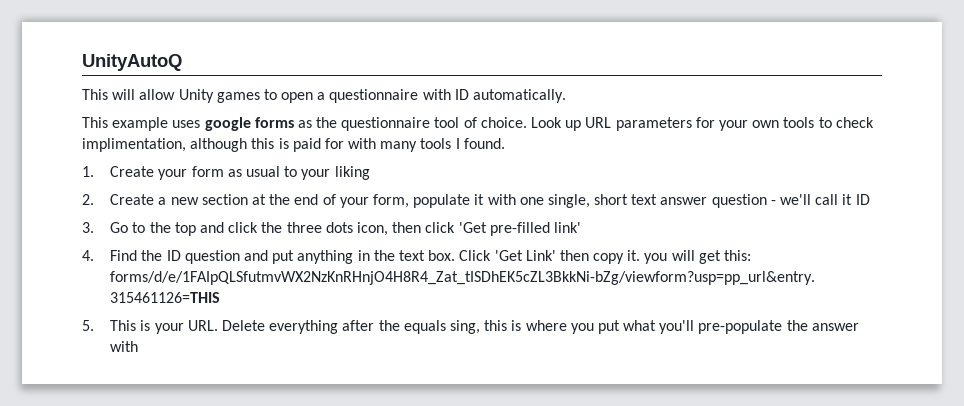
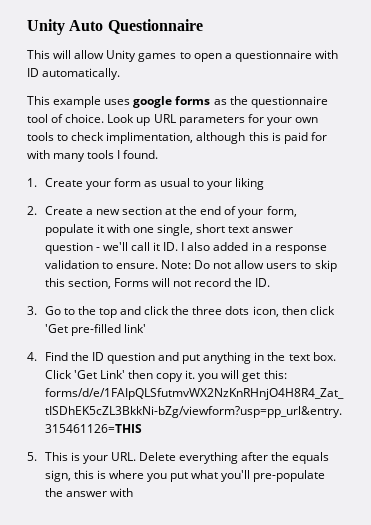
- UnityAutoQ
+ Unity Auto Questionnaire
- 2. Create a new section at the end of your form, populate it with one single, short text answer question - we'll call it ID
+ 2. Create a new section at the end of your form, populate it with one single, short text answer question - we'll call it ID. I also added in a response validation to ensure. Note: Do not allow users to skip this section, Forms will not record the ID.
- 5. This is your URL. Delete everything after the equals sing, this is where you put what you'll pre-populate the answer with
+ 5. This is your URL. Delete everything after the equals sign, this is where you put what you'll pre-populate the answer with

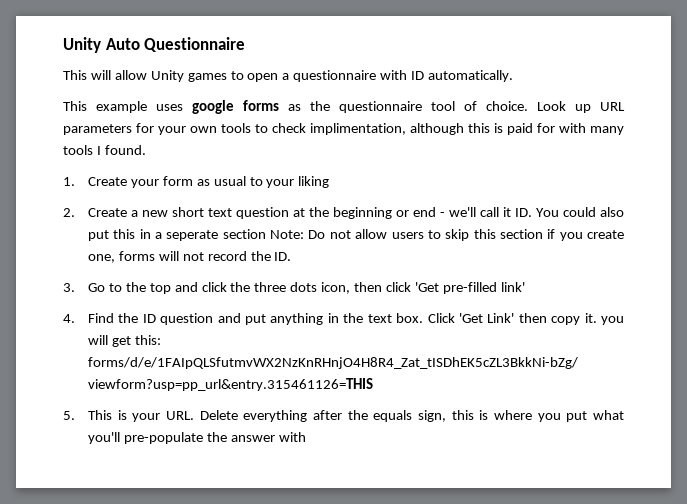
- 2. Create a new section at the end of your form, populate it with one single, short text answer question - we'll call it ID. I also added in a response validation to ensure. Note: Do not allow users to skip this section, Forms will not record the ID.
+ 2. Create a new short text question at the beginning or end - we'll call it ID. You could also put this in a seperate section Note: Do not allow users to skip this section if you create one, forms will not record the ID.

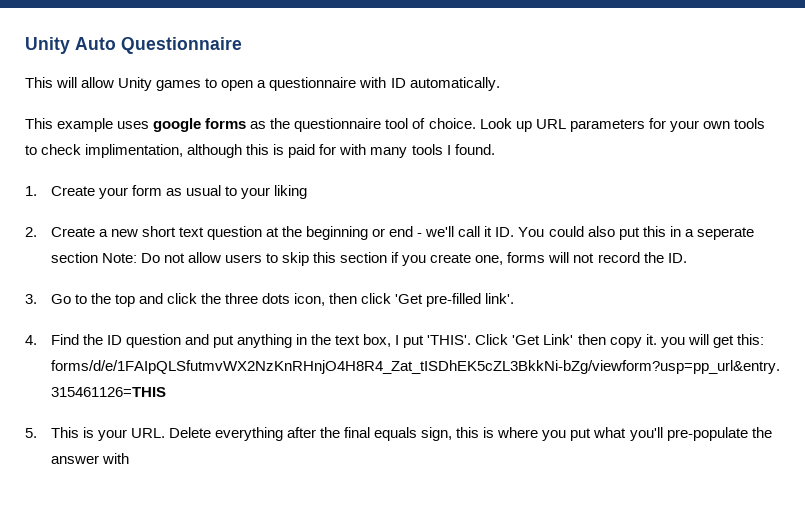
- 3. Go to the top and click the three dots icon, then click 'Get pre-filled link'
+ 3. Go to the top and click the three dots icon, then click 'Get pre-filled link'.
- 4. Find the ID question and put anything in the text box.
+ 4. Find the ID question and put anything in the text box, I put 'THIS'.
- 5. This is your URL. Delete everything after the equals sign, this is where you put what you'll pre-populate the answer with
+ 5. This is your URL. Delete everything after the final equals sign, this is where you put what you'll pre-populate the answer with

